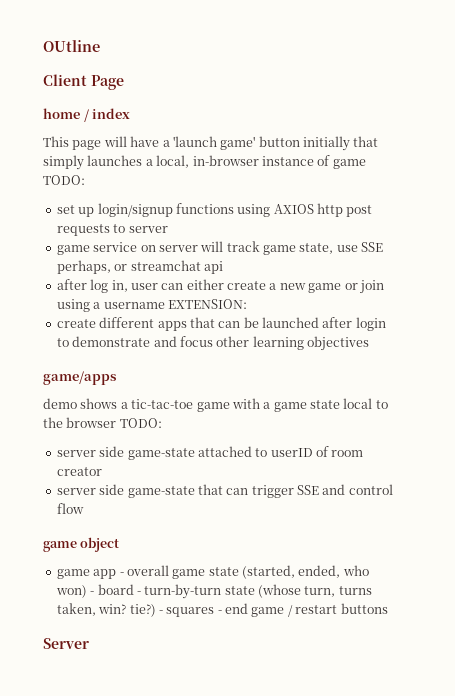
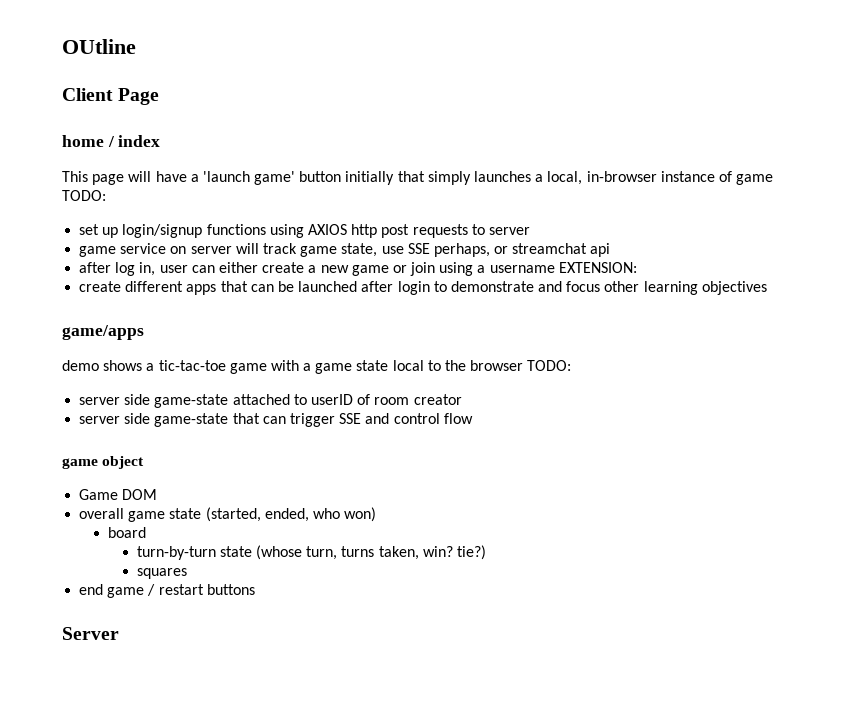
- game app - overall game state (started, ended, who won) - board - turn-by-turn state (whose turn, turns taken, win? tie?) - squares - end game / restart buttons
+ Game DOM
+ overall game state (started, ended, who won)
+ board
+ turn-by-turn state (whose turn, turns taken, win? tie?)
+ squares
+ end game / restart buttons

